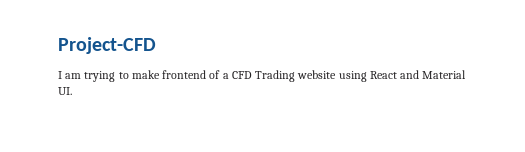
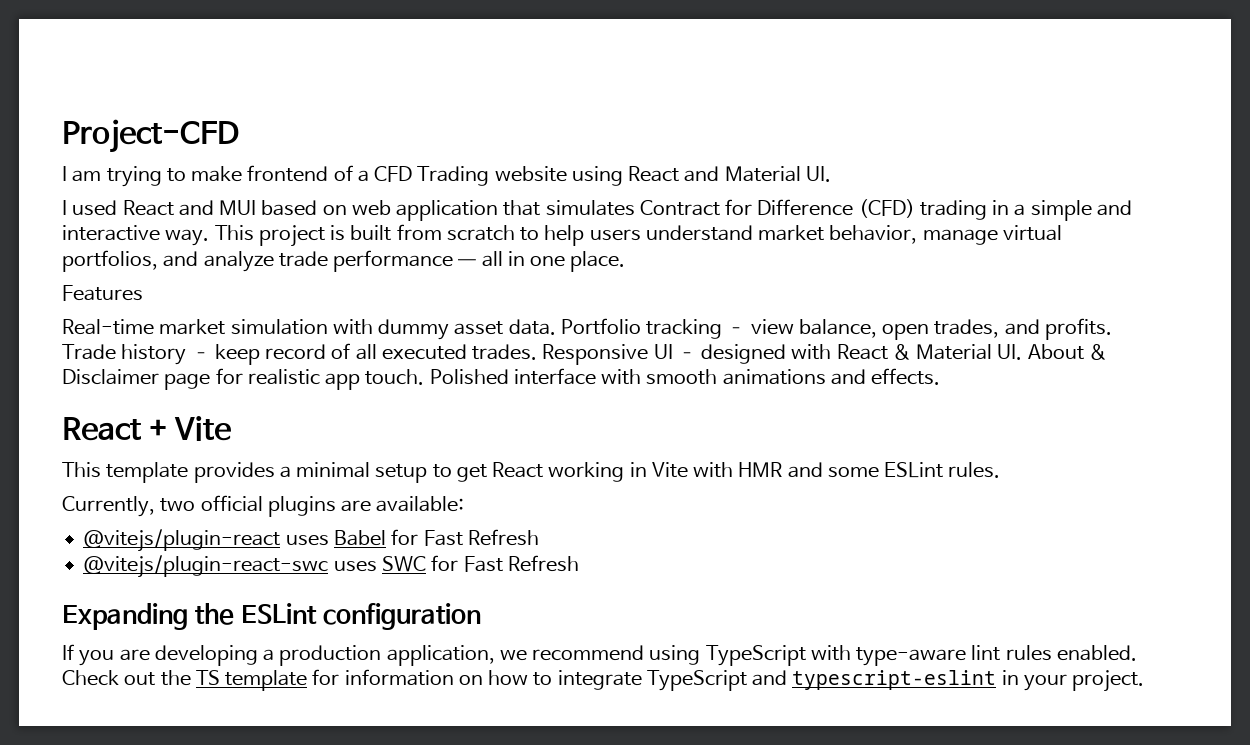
+ I used React and MUI based on web application that simulates Contract for Difference (CFD) trading in a simple and interactive way. This project is built from scratch to help users understand market behavior, manage virtual portfolios, and analyze trade performance — all in one place.
+ Features
+ Real-time market simulation with dummy asset data. Portfolio tracking – view balance, open trades, and profits. Trade history – keep record of all executed trades. Responsive UI – designed with React & Material UI. About & Disclaimer page for realistic app touch. Polished interface with smooth animations and effects.
+ React + Vite
+ This template provides a minimal setup to get React working in Vite with HMR and some ESLint rules.
+ Currently, two official plugins are available:
+ @vitejs/plugin-react uses Babel for Fast Refresh
+ @vitejs/plugin-react-swc uses SWC for Fast Refresh
+ Expanding the ESLint configuration
+ If you are developing a production application, we recommend using TypeScript with type-aware lint rules enabled. Check out the TS template for information on how to integrate TypeScript and typescript-eslint in your project.

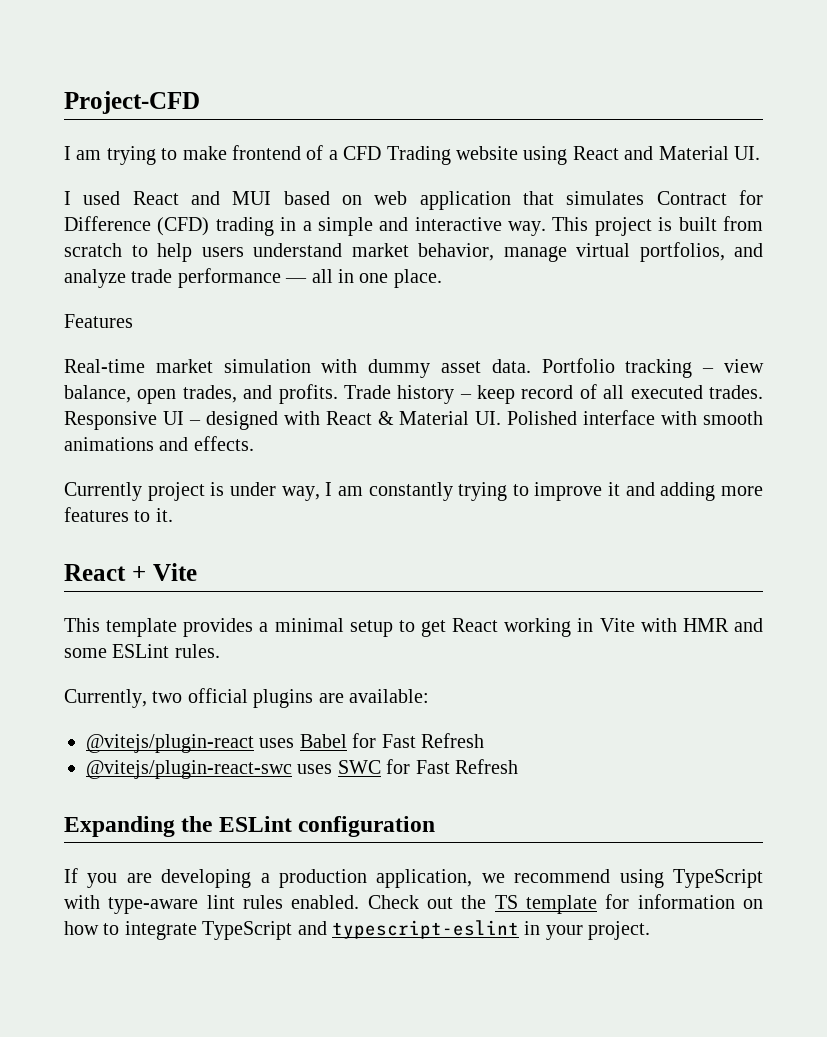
- Responsive UI – designed with React & Material UI. About & Disclaimer page for realistic app touch. Polished interface with smooth animations and effects.
+ Responsive UI – designed with React & Material UI. Polished interface with smooth animations and effects.
+ Currently project is under way, I am constantly trying to improve it and adding more features to it.

